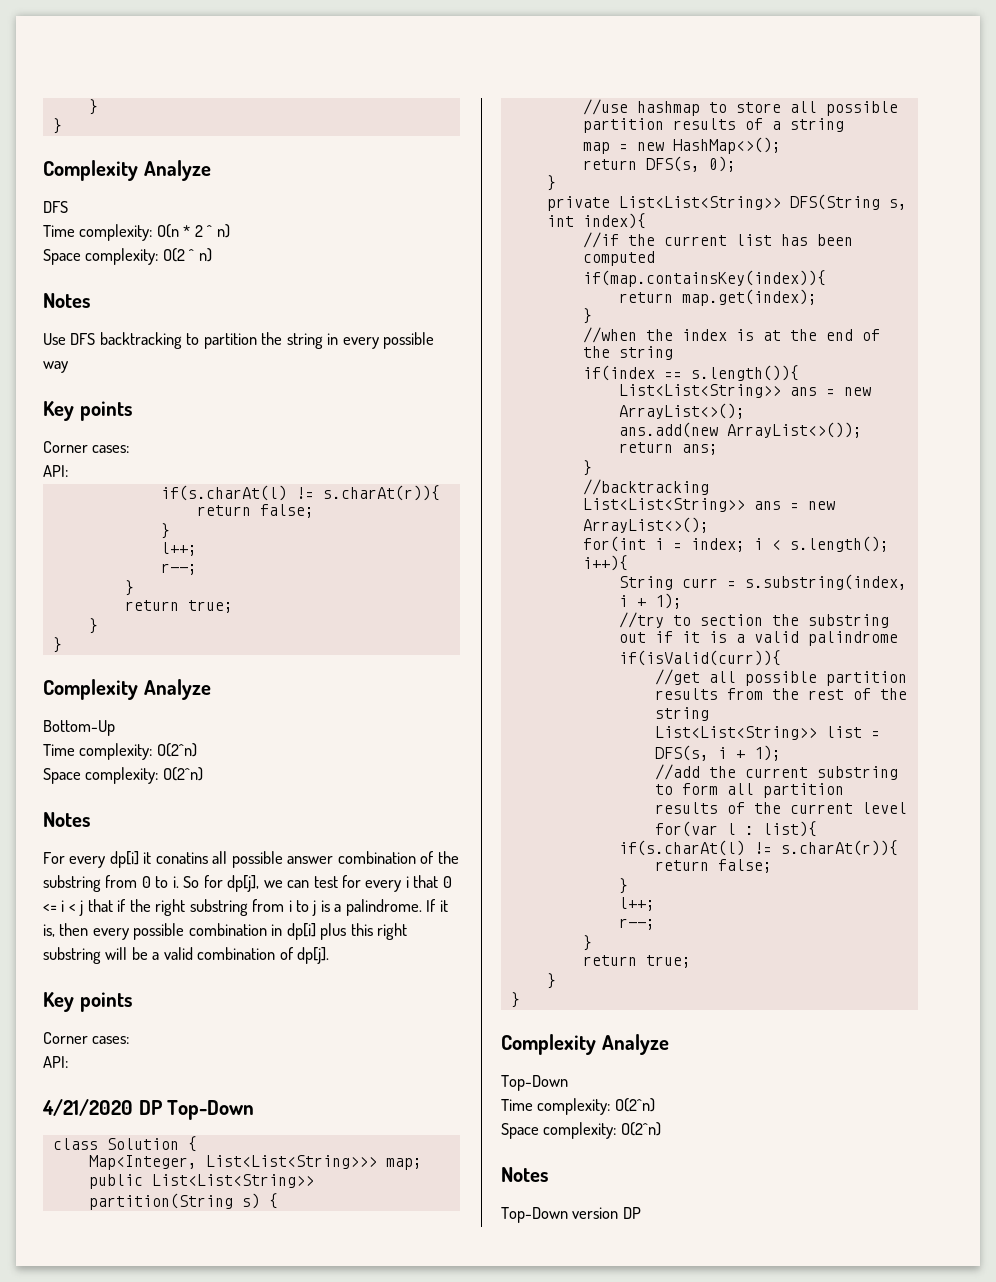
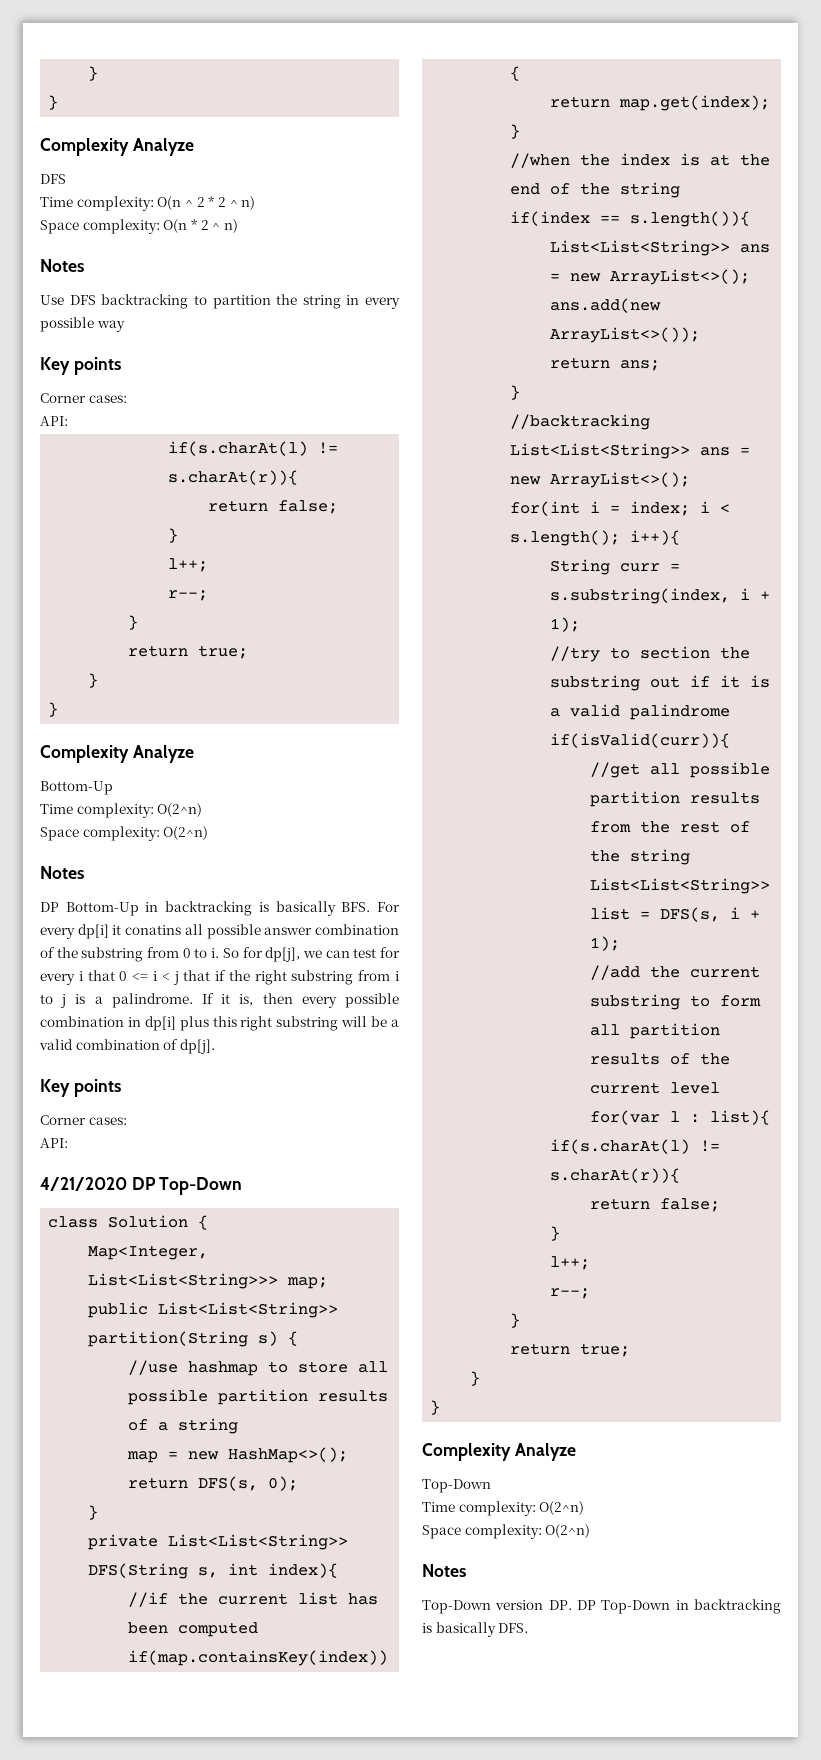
- Time complexity: O(n * 2 ^ n)
+ Time complexity: O(n ^ 2 * 2 ^ n)
- Space complexity: O(2 ^ n)
+ Space complexity: O(n * 2 ^ n)
- For every dp[i] it conatins all possible answer combination of the substring from 0 to i.
+ DP Bottom-Up in backtracking is basically BFS. For every dp[i] it conatins all possible answer combination of the substring from 0 to i.
- Top-Down version DP
+ Top-Down version DP. DP Top-Down in backtracking is basically DFS.

